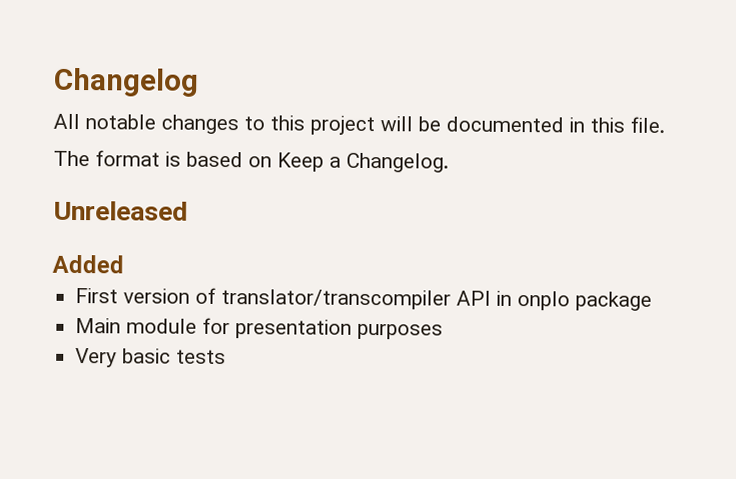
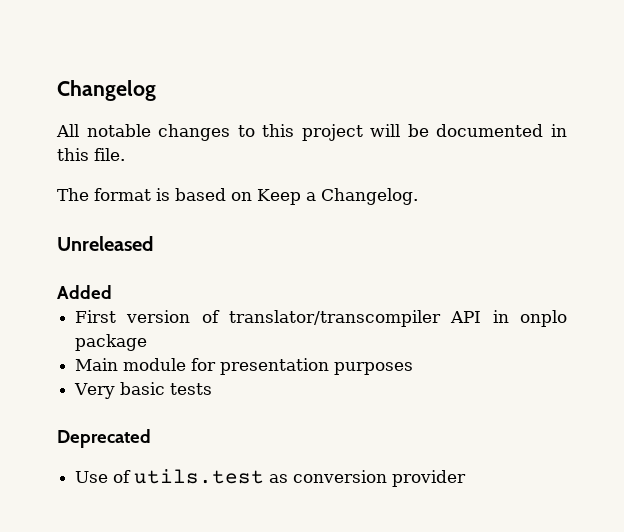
+ Deprecated
+ Use of utils.test as conversion provider

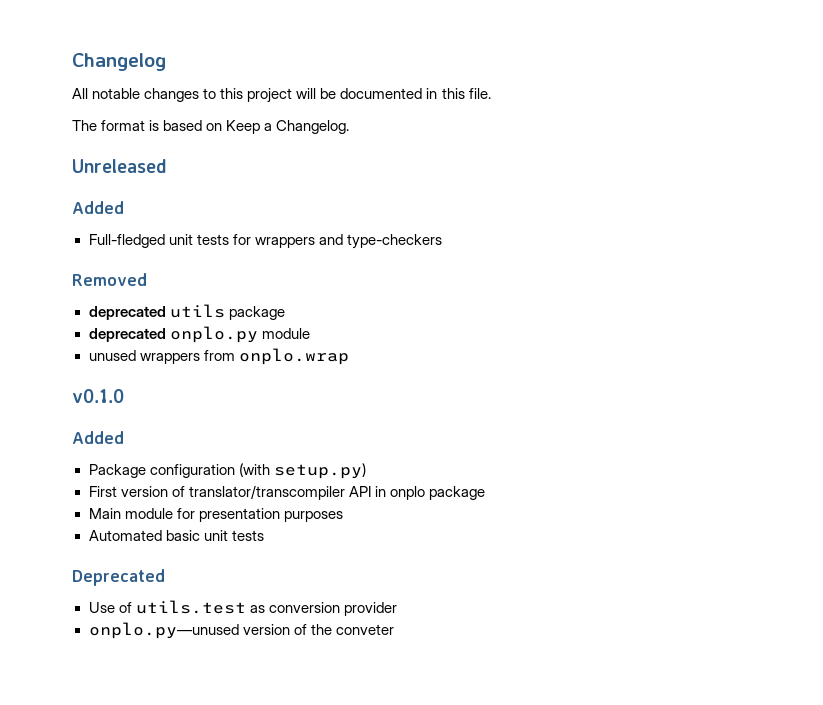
+ Full-fledged unit tests for wrappers and type-checkers
+ Removed
+ deprecated utils package
+ deprecated onplo.py module
+ unused wrappers from onplo.wrap
+ v0.1.0
+ Added
+ Package configuration (with setup.py)
- Very basic tests
+ Automated basic unit tests
+ onplo.py—unused version of the conveter

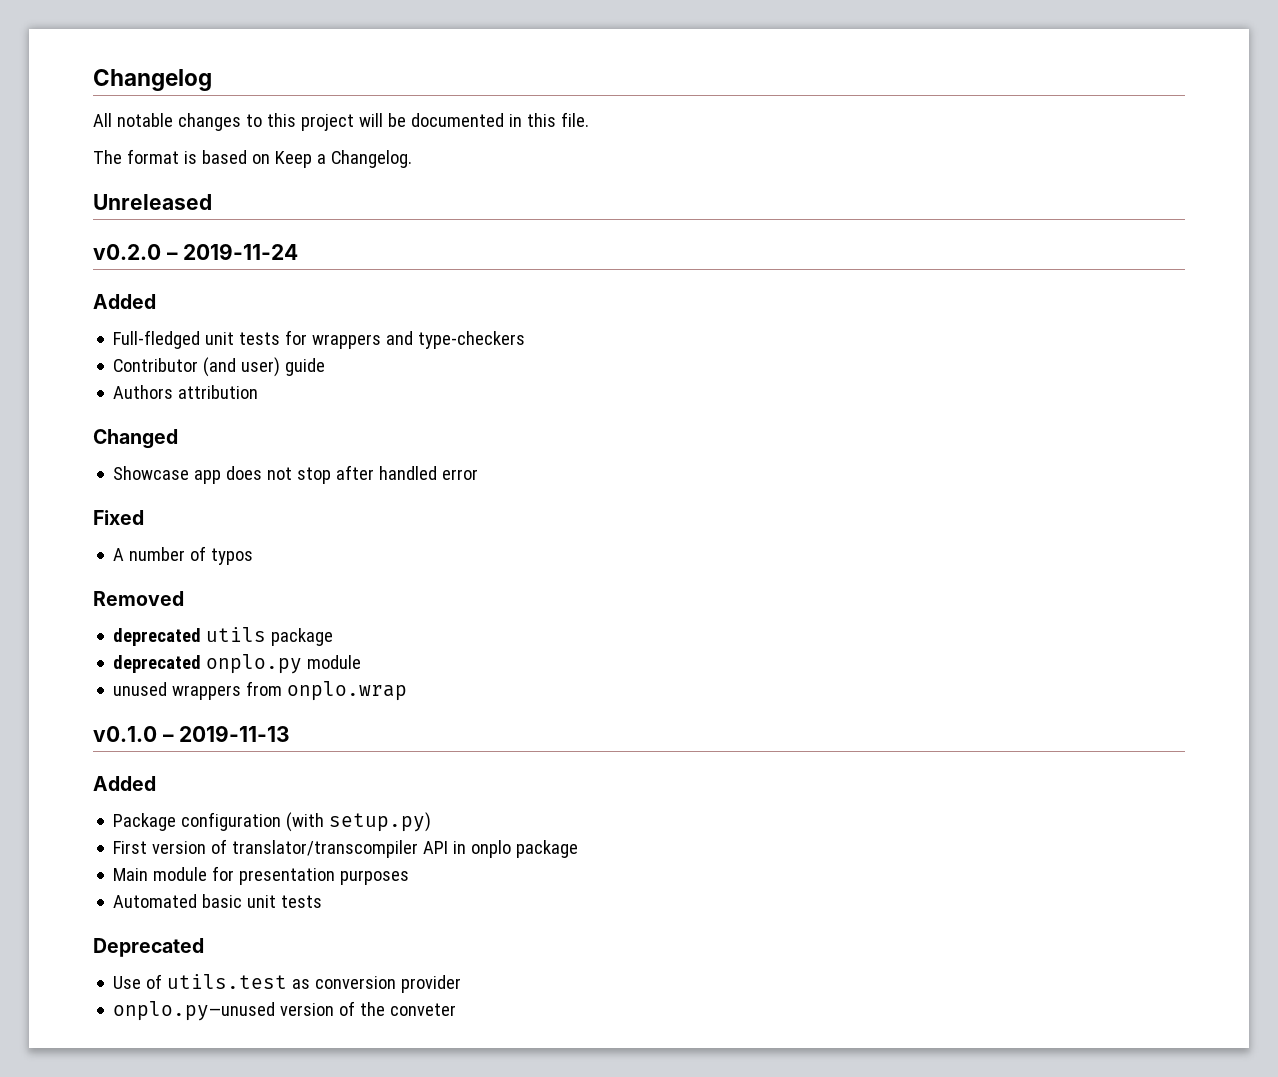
+ v0.2.0 – 2019-11-24
+ Contributor (and user) guide
+ Authors attribution
+ Changed
+ Showcase app does not stop after handled error
+ Fixed
+ A number of typos
- v0.1.0
+ v0.1.0 – 2019-11-13

